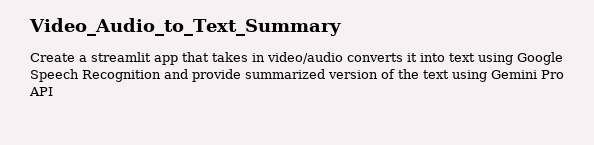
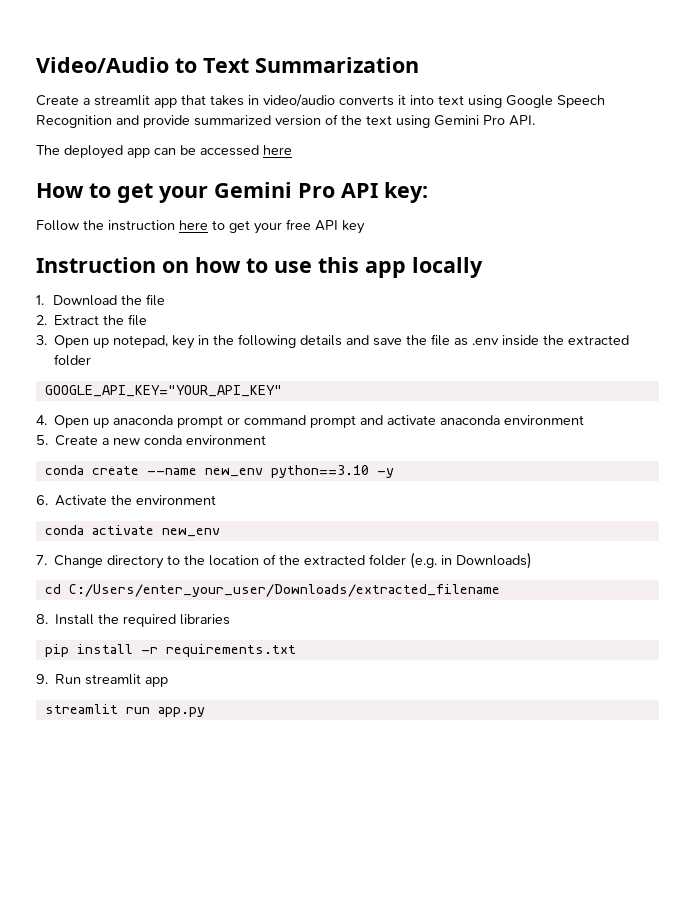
- Video_Audio_to_Text_Summary
+ Video/Audio to Text Summarization
- Create a streamlit app that takes in video/audio converts it into text using Google Speech Recognition and provide summarized version of the text using Gemini Pro API
+ Create a streamlit app that takes in video/audio converts it into text using Google Speech Recognition and provide summarized version of the text using Gemini Pro API.
+ The deployed app can be accessed here
+ How to get your Gemini Pro API key:
+ Follow the instruction here to get your free API key
+ Instruction on how to use this app locally
+ 1. Download the file
+ 2. Extract the file
+ 3. Open up notepad, key in the following details and save the file as .env inside the extracted folder
+ GOOGLE_API_KEY="YOUR_API_KEY"
+ 4. Open up anaconda prompt or command prompt and activate anaconda environment
+ 5. Create a new conda environment
+ conda create --name new_env python==3.10 -y
+ 6. Activate the environment
+ conda activate new_env
+ 7. Change directory to the location of the extracted folder (e.g. in Downloads)
+ cd C:/Users/enter_your_user/Downloads/extracted_filename
+ 8. Install the required libraries
+ pip install -r requirements.txt
+ 9. Run streamlit app
+ streamlit run app.py

